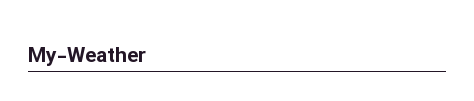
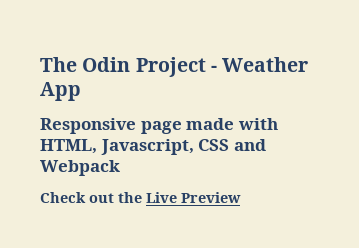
- My-Weather
+ The Odin Project - Weather App
+ Responsive page made with HTML, Javascript, CSS and Webpack
+ Check out the Live Preview

